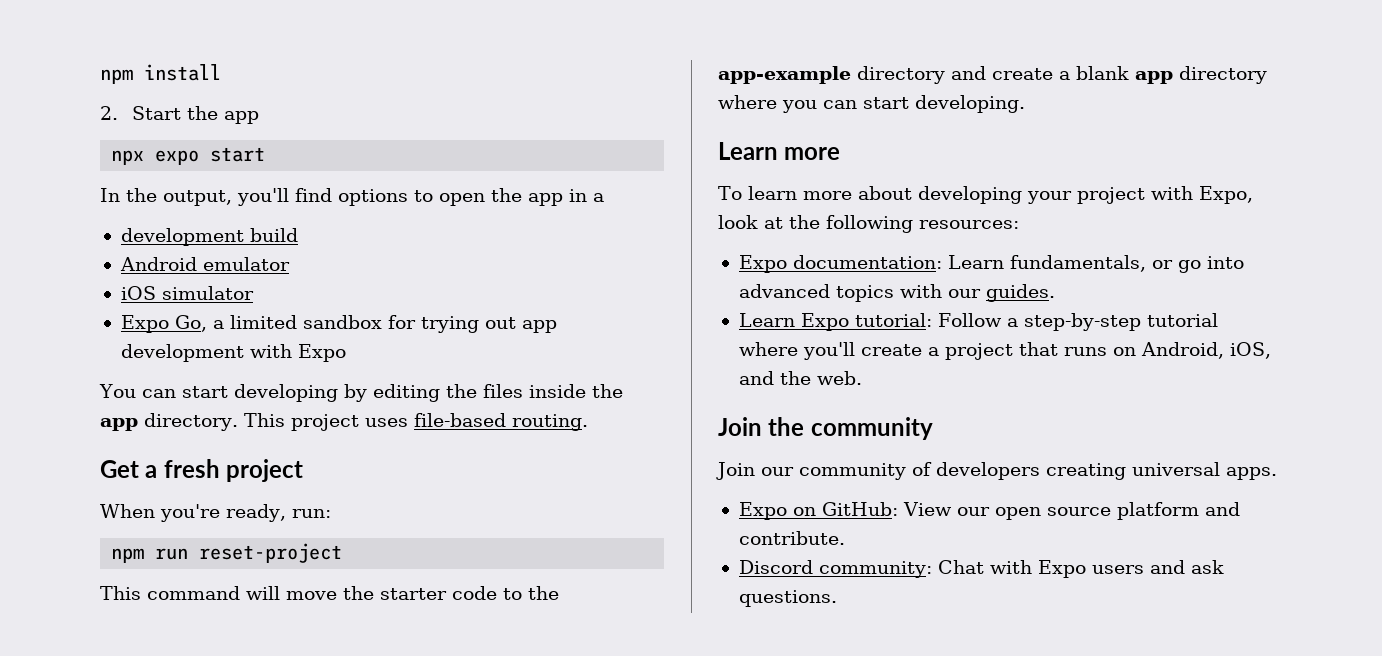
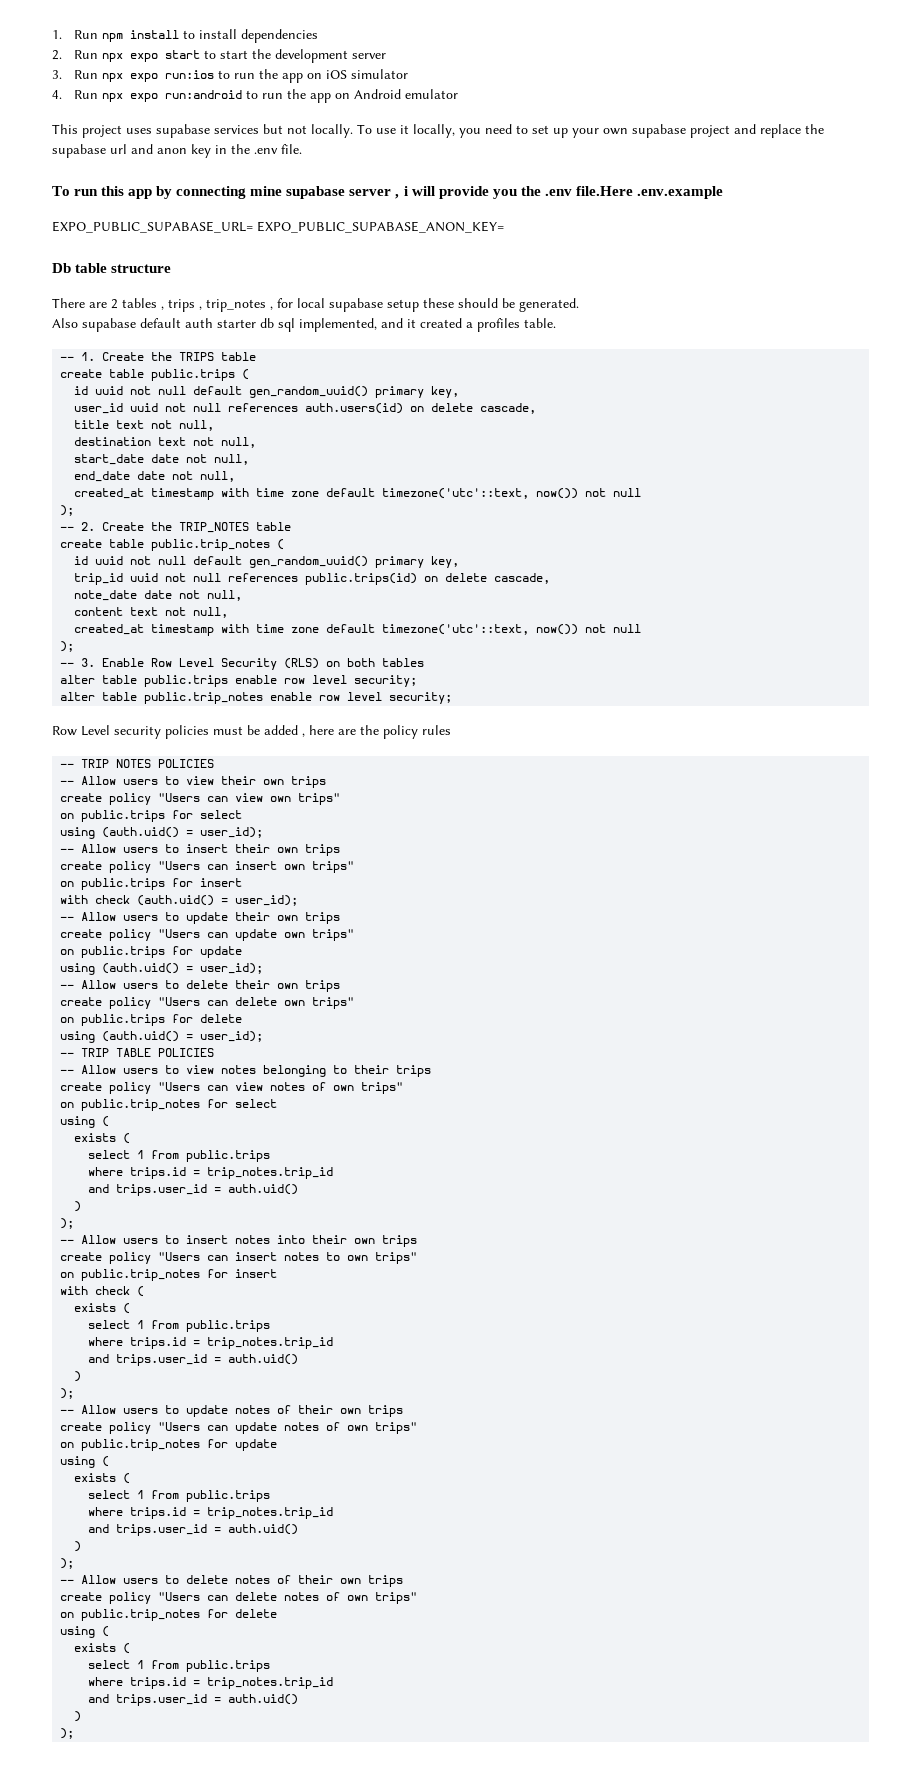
- npm install
- 2. Start the app
- npx expo start
- In the output, you'll find options to open the app in a
- development build
- Android emulator
- iOS simulator
- Expo Go, a limited sandbox for trying out app development with Expo
- You can start developing by editing the files inside the app directory. This project uses file-based routing.
- Get a fresh project
- When you're ready, run:
- npm run reset-project
- This command will move the starter code to the app-example directory and create a blank app directory where you can start developing.
- Learn more
- To learn more about developing your project with Expo, look at the following resources:
- Expo documentation: Learn fundamentals, or go into advanced topics with our guides.
- Learn Expo tutorial: Follow a step-by-step tutorial where you'll create a project that runs on Android, iOS, and the web.
- Join the community
- Join our community of developers creating universal apps.
- Expo on GitHub: View our open source platform and contribute.
- Discord community: Chat with Expo users and ask questions.
+ 1. Run npm install to install dependencies
+ 2. Run npx expo start to start the development server
+ 3. Run npx expo run:ios to run the app on iOS simulator
+ 4. Run npx expo run:android to run the app on Android emulator
+ This project uses supabase services but not locally. To use it locally, you need to set up your own supabase project and replace the supabase url and anon key in the .env file.
+ To run this app by connecting mine supabase server , i will provide you the .env file.Here .env.example
+ EXPO_PUBLIC_SUPABASE_URL= EXPO_PUBLIC_SUPABASE_ANON_KEY=
+ Db table structure
+ There are 2 tables , trips , trip_notes , for local supabase setup these should be generated.
+ Also supabase default auth starter db sql implemented, and it created a profiles table.
+ -- 1. Create the TRIPS table
+ create table public.trips (
+ id uuid not null default gen_random_uuid() primary key,
+ user_id uuid not null references auth.users(id) on delete cascade,
+ title text not null,
+ destination text not null,
+ start_date date not null,
+ end_date date not null,
+ created_at timestamp with time zone default timezone('utc'::text, now()) not null
+ );
+ -- 2. Create the TRIP_NOTES table
+ create table public.trip_notes (
+ id uuid not null default gen_random_uuid() primary key,
+ trip_id uuid not null references public.trips(id) on delete cascade,
+ note_date date not null,
+ content text not null,
+ created_at timestamp with time zone default timezone('utc'::text, now()) not null
+ );
+ -- 3. Enable Row Level Security (RLS) on both tables
+ alter table public.trips enable row level security;
+ alter table public.trip_notes enable row level security;
+ Row Level security policies must be added , here are the policy rules
+ -- TRIP NOTES POLICIES
+ -- Allow users to view their own trips
+ create policy "Users can view own trips"
+ on public.trips for select
+ using (auth.uid() = user_id);
+ -- Allow users to insert their own trips
+ create policy "Users can insert own trips"
+ on public.trips for insert
+ with check (auth.uid() = user_id);
+ -- Allow users to update their own trips
+ create policy "Users can update own trips"
+ on public.trips for update
+ using (auth.uid() = user_id);
+ -- Allow users to delete their own trips
+ create policy "Users can delete own trips"
+ on public.trips for delete
+ using (auth.uid() = user_id);
+ -- TRIP TABLE POLICIES
+ -- Allow users to view notes belonging to their trips
+ create policy "Users can view notes of own trips"
+ on public.trip_notes for select
+ using (
+ exists (
+ select 1 from public.trips
+ where trips.id = trip_notes.trip_id
+ and trips.user_id = auth.uid()
+ )
+ );
+ -- Allow users to insert notes into their own trips
+ create policy "Users can insert notes to own trips"
+ on public.trip_notes for insert
+ with check (
+ exists (
+ select 1 from public.trips
+ where trips.id = trip_notes.trip_id
+ and trips.user_id = auth.uid()
+ )
+ );
+ -- Allow users to update notes of their own trips
+ create policy "Users can update notes of own trips"
+ on public.trip_notes for update
+ using (
+ exists (
+ select 1 from public.trips
+ where trips.id = trip_notes.trip_id
+ and trips.user_id = auth.uid()
+ )
+ );
+ -- Allow users to delete notes of their own trips
+ create policy "Users can delete notes of own trips"
+ on public.trip_notes for delete
+ using (
+ exists (
+ select 1 from public.trips
+ where trips.id = trip_notes.trip_id
+ and trips.user_id = auth.uid()
+ )
+ );

